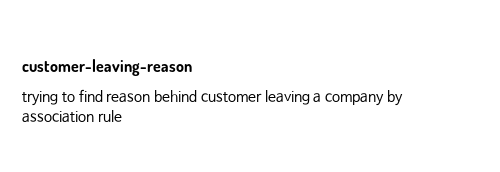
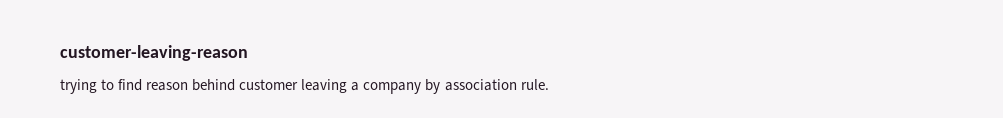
- trying to find reason behind customer leaving a company by association rule
+ trying to find reason behind customer leaving a company by association rule.

